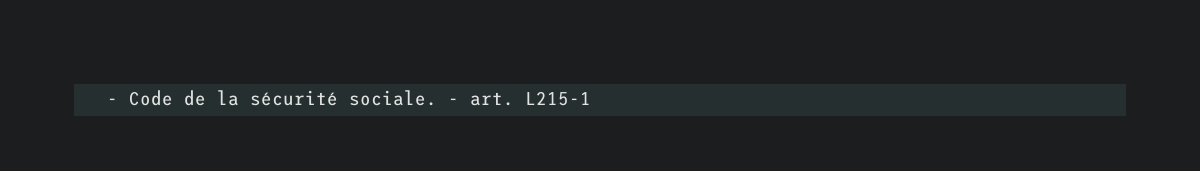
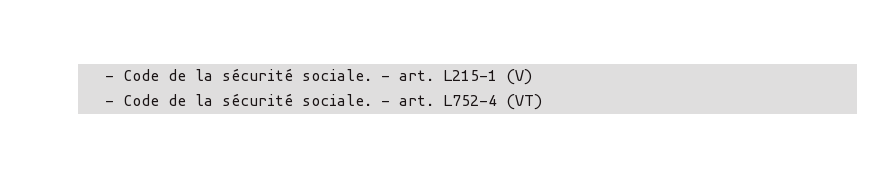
- - art. L215-1
+ - art. L215-1 (V)
+ - Code de la sécurité sociale. - art. L752-4 (VT)

